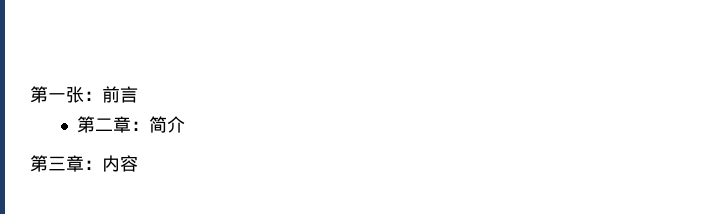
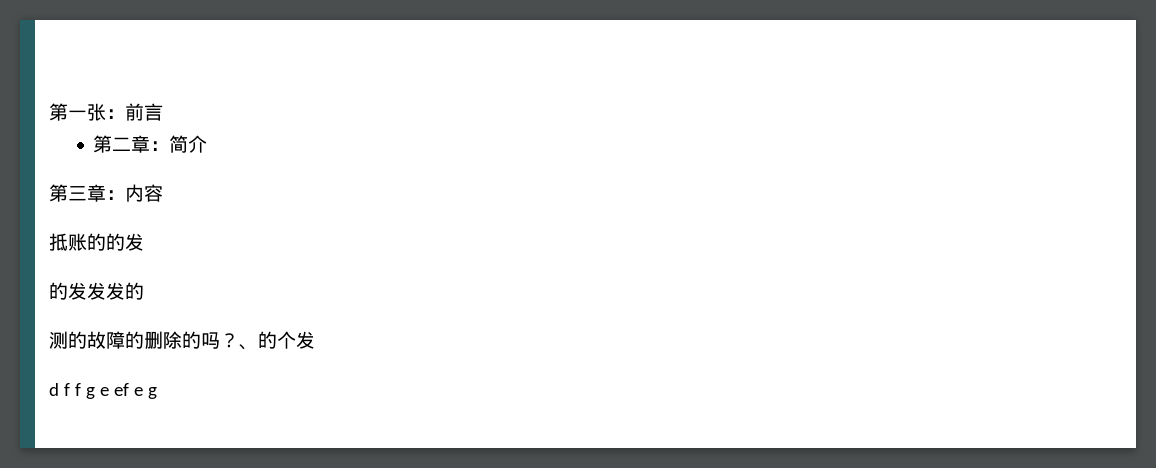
+ 抵账的的发
+ 的发发发的
+ 测的故障的删除的吗？、的个发
+ d f f g e ef e g

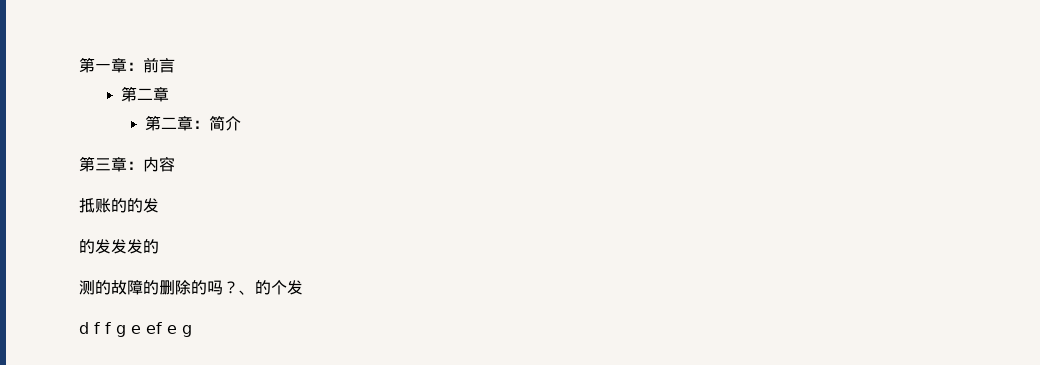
- 第一张：前言
+ 第一章：前言
+ 第二章

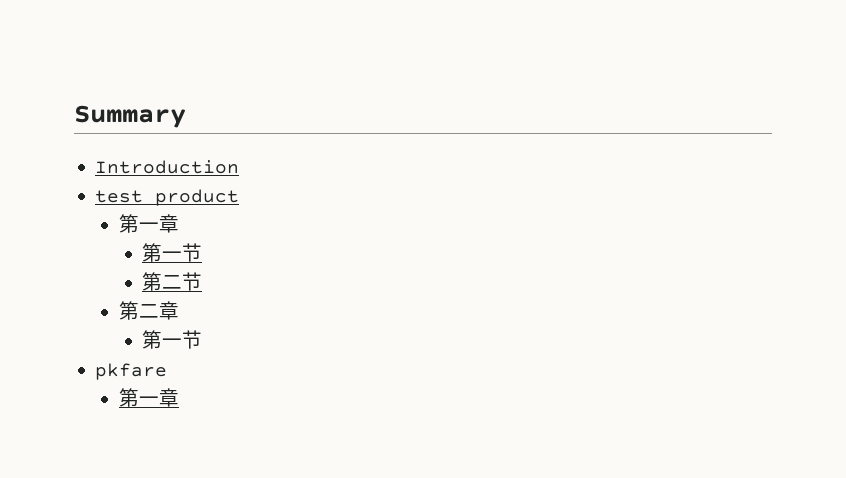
- 第一章：前言
+ Summary
+ Introduction
+ test product
+ 第一章
+ 第一节
+ 第二节
  第二章
- 第二章：简介
- 第三章：内容
- 抵账的的发
- 的发发发的
- 测的故障的删除的吗？、的个发
- d f f g e ef e g
+ 第一节
+ pkfare
+ 第一章

